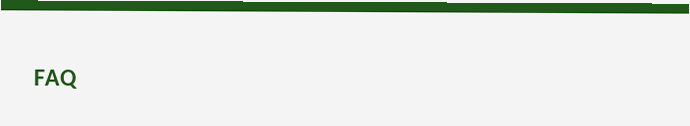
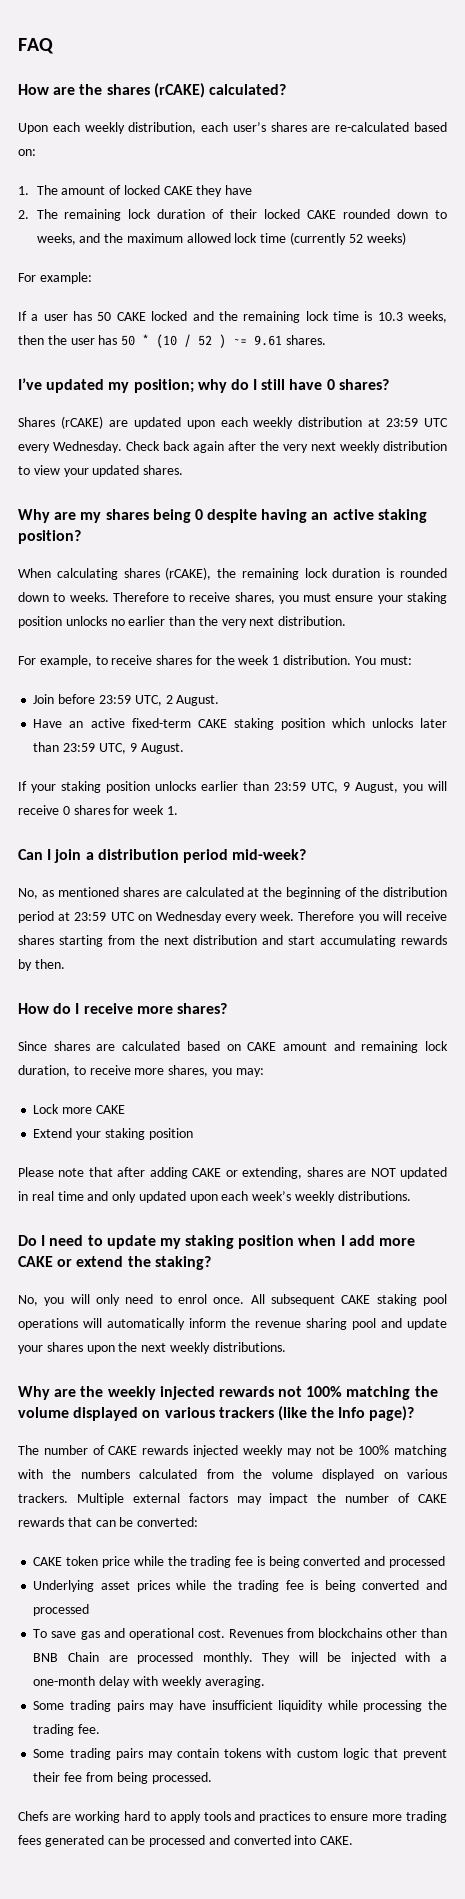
+ How are the shares (rCAKE) calculated?
+ Upon each weekly distribution, each user’s shares are re-calculated based on:
+ 1. The amount of locked CAKE they have
+ 2. The remaining lock duration of their locked CAKE rounded down to weeks, and the maximum allowed lock time (currently 52 weeks)
+ For example:
+ If a user has 50 CAKE locked and the remaining lock time is 10.3 weeks, then the user has 50 * (10 / 52 ) ~= 9.61 shares.
+ I’ve updated my position; why do I still have 0 shares?
+ Shares (rCAKE) are updated upon each weekly distribution at 23:59 UTC every Wednesday. Check back again after the very next weekly distribution to view your updated shares.
+ Why are my shares being 0 despite having an active staking position?
+ When calculating shares (rCAKE), the remaining lock duration is rounded down to weeks. Therefore to receive shares, you must ensure your staking position unlocks no earlier than the very next distribution.
+ For example, to receive shares for the week 1 distribution. You must:
+ Join before 23:59 UTC, 2 August.
+ Have an active fixed-term CAKE staking position which unlocks later than 23:59 UTC, 9 August.
+ If your staking position unlocks earlier than 23:59 UTC, 9 August, you will receive 0 shares for week 1.
+ Can I join a distribution period mid-week?
+ No, as mentioned shares are calculated at the beginning of the distribution period at 23:59 UTC on Wednesday every week. Therefore you will receive shares starting from the next distribution and start accumulating rewards by then.
+ How do I receive more shares?
+ Since shares are calculated based on CAKE amount and remaining lock duration, to receive more shares, you may:
+ Lock more CAKE
+ Extend your staking position
+ Please note that after adding CAKE or extending, shares are NOT updated in real time and only updated upon each week’s weekly distributions.
+ Do I need to update my staking position when I add more CAKE or extend the staking?
+ No, you will only need to enrol once. All subsequent CAKE staking pool operations will automatically inform the revenue sharing pool and update your shares upon the next weekly distributions.
+ Why are the weekly injected rewards not 100% matching the volume displayed on various trackers (like the Info page)?
+ The number of CAKE rewards injected weekly may not be 100% matching with the numbers calculated from the volume displayed on various trackers. Multiple external factors may impact the number of CAKE rewards that can be converted:
+ CAKE token price while the trading fee is being converted and processed
+ Underlying asset prices while the trading fee is being converted and processed
+ To save gas and operational cost. Revenues from blockchains other than BNB Chain are processed monthly. They will be injected with a one-month delay with weekly averaging.
+ Some trading pairs may have insufficient liquidity while processing the trading fee.
+ Some trading pairs may contain tokens with custom logic that prevent their fee from being processed.
+ Chefs are working hard to apply tools and practices to ensure more trading fees generated can be processed and converted into CAKE.

